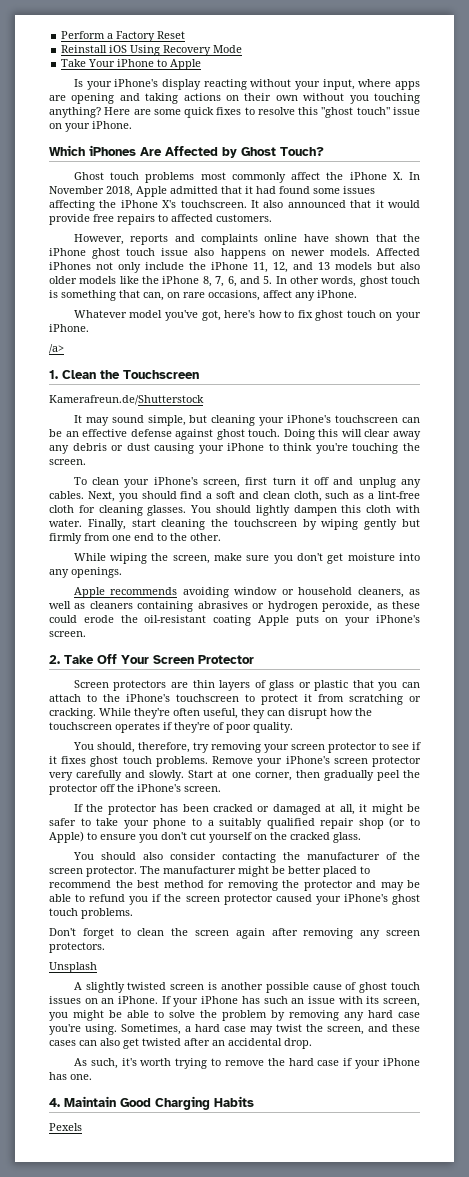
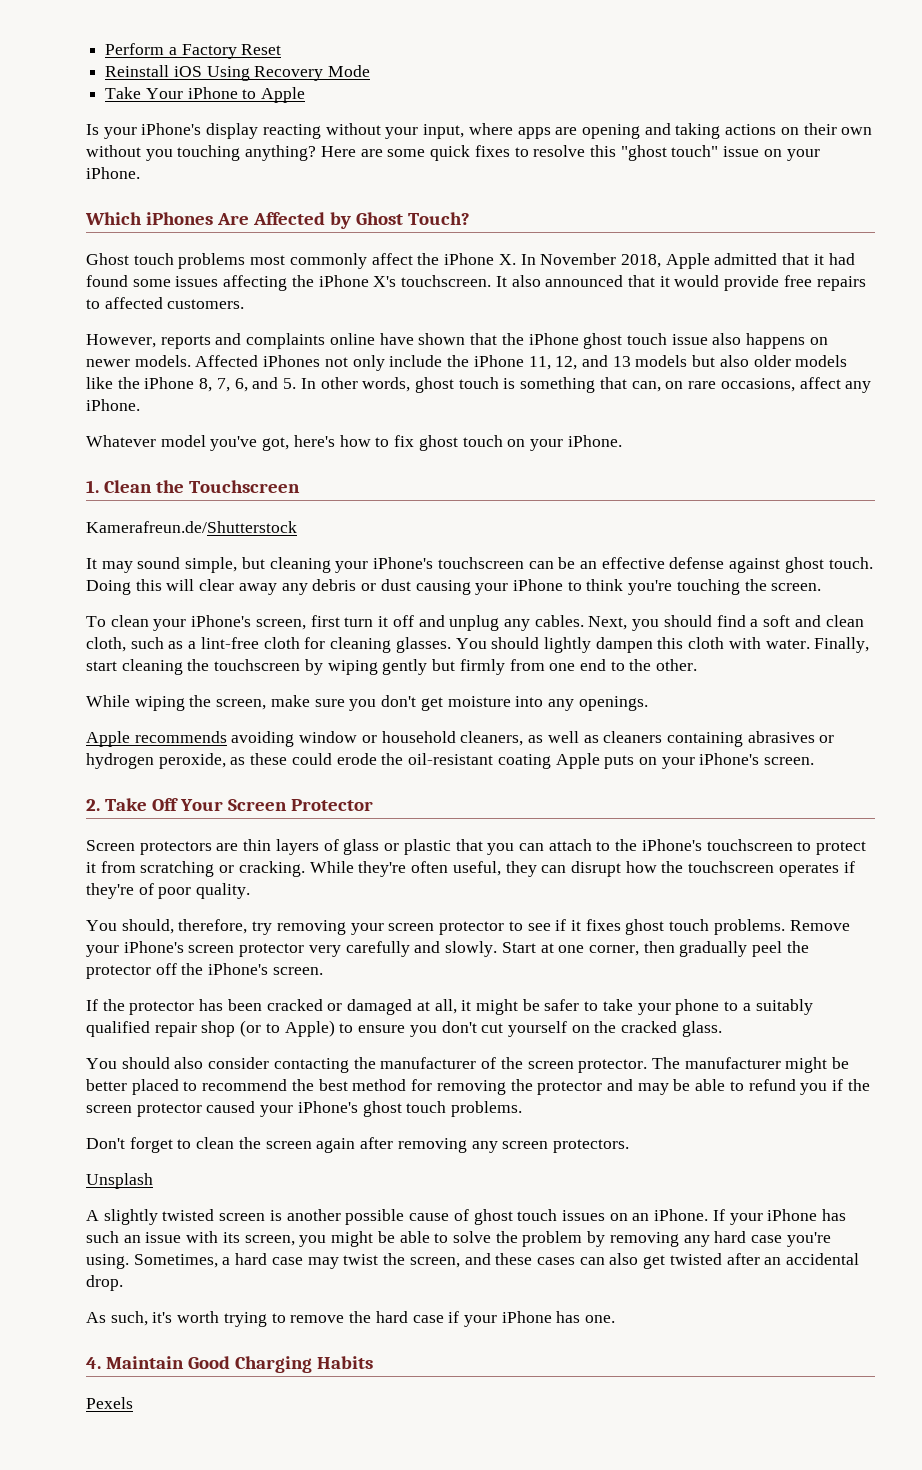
- /a>

